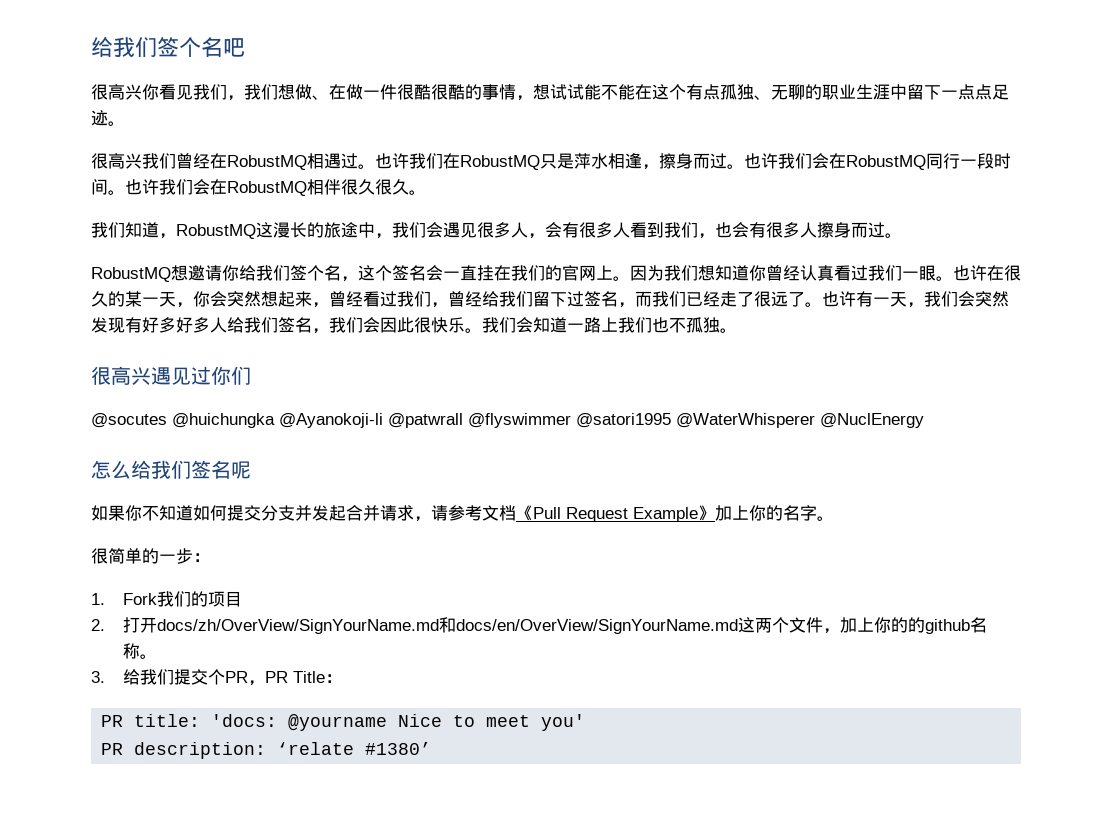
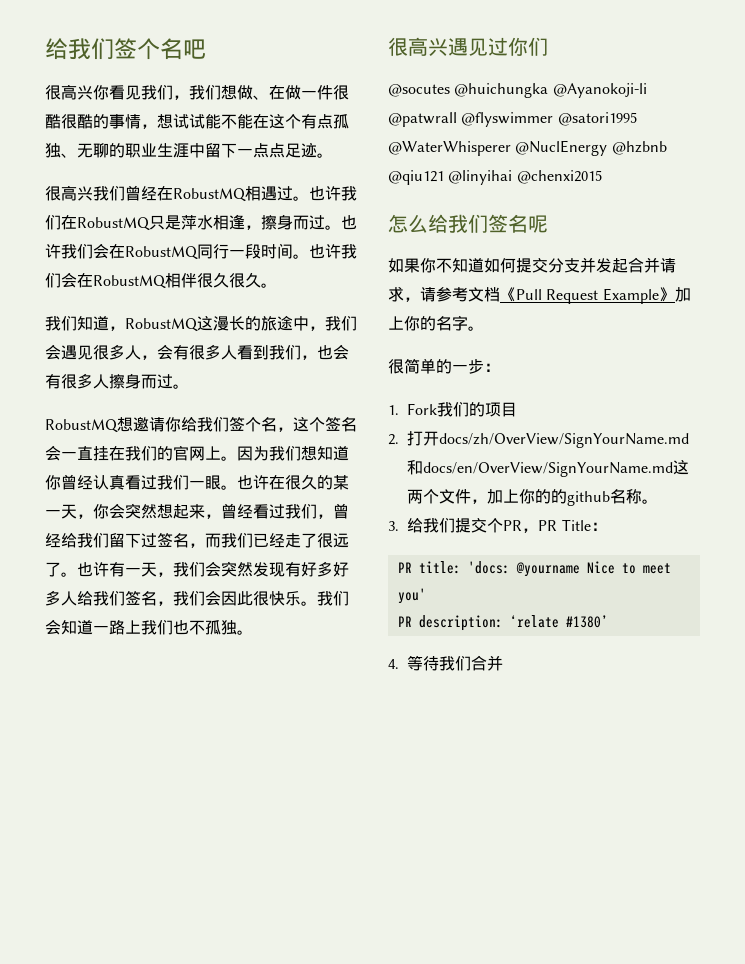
- @socutes @huichungka @Ayanokoji-li @patwrall @flyswimmer @satori1995 @WaterWhisperer @NuclEnergy
+ @socutes @huichungka @Ayanokoji-li @patwrall @flyswimmer @satori1995 @WaterWhisperer @NuclEnergy @hzbnb @qiu121 @linyihai @chenxi2015
+ 4.等待我们合并

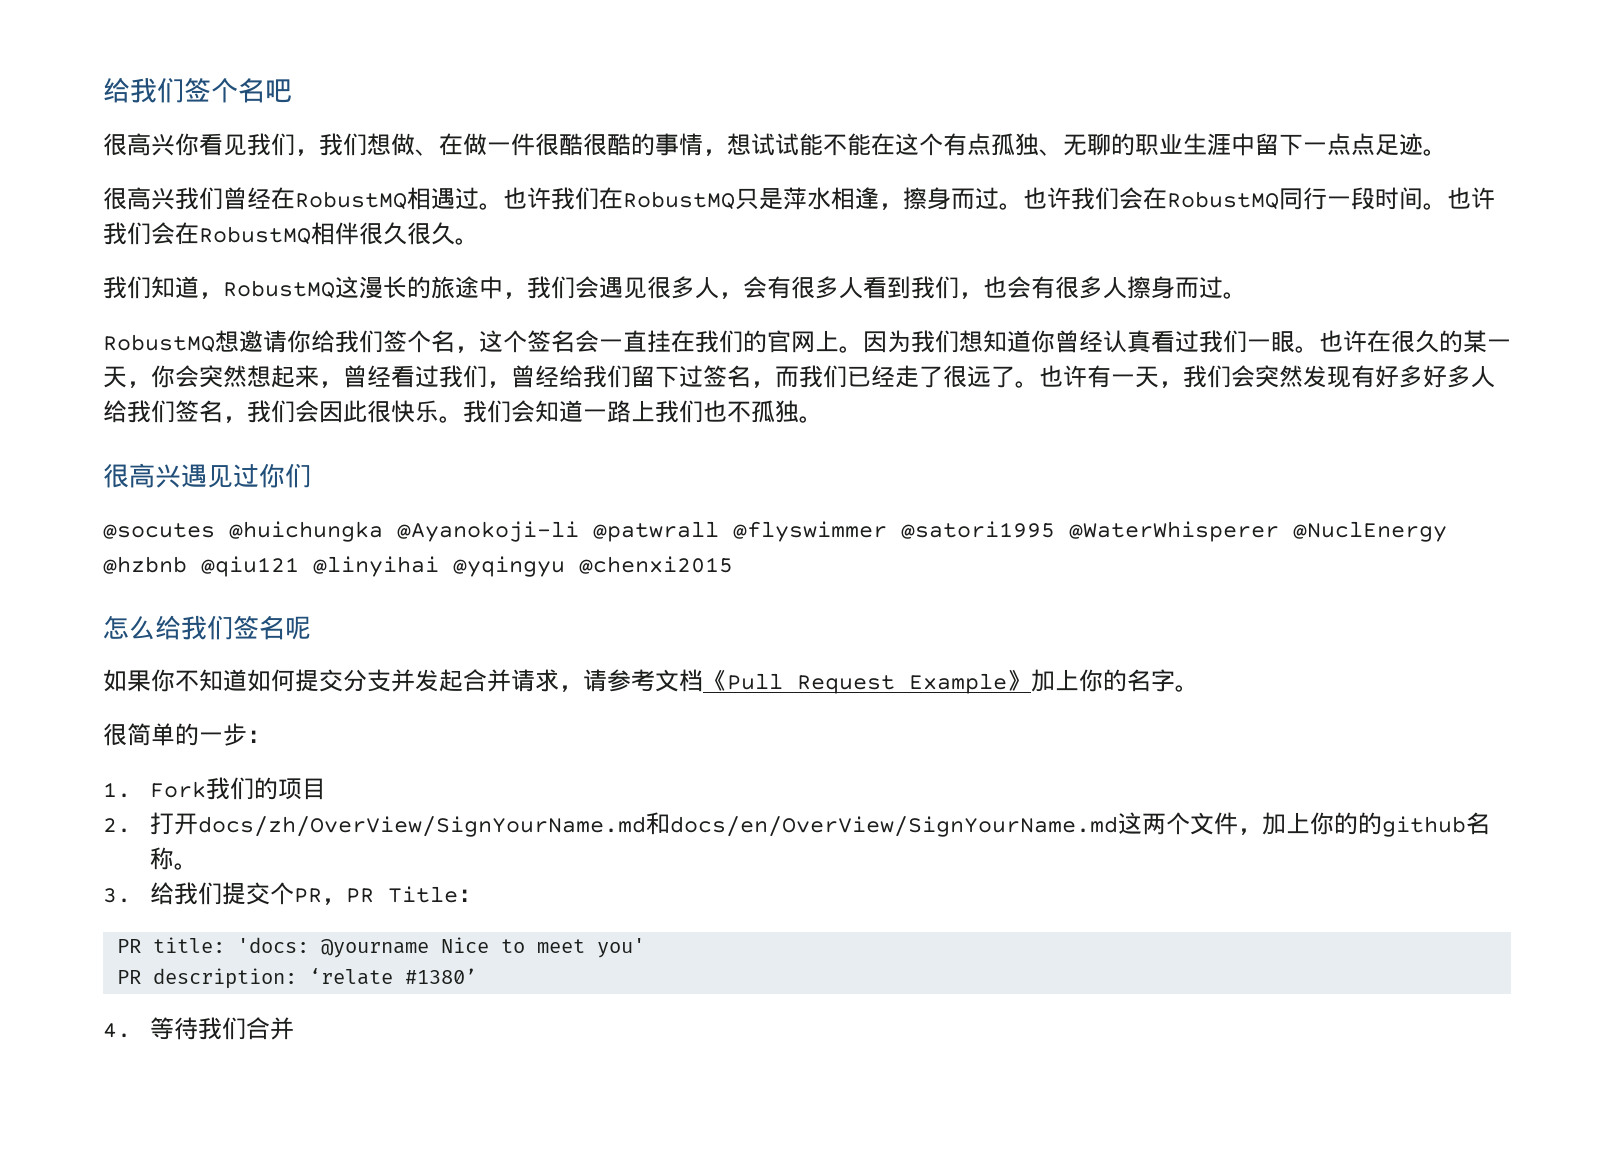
- @socutes @huichungka @Ayanokoji-li @patwrall @flyswimmer @satori1995 @WaterWhisperer @NuclEnergy @hzbnb @qiu121 @linyihai @chenxi2015
+ @socutes @huichungka @Ayanokoji-li @patwrall @flyswimmer @satori1995 @WaterWhisperer @NuclEnergy @hzbnb @qiu121 @linyihai @yqingyu @chenxi2015

